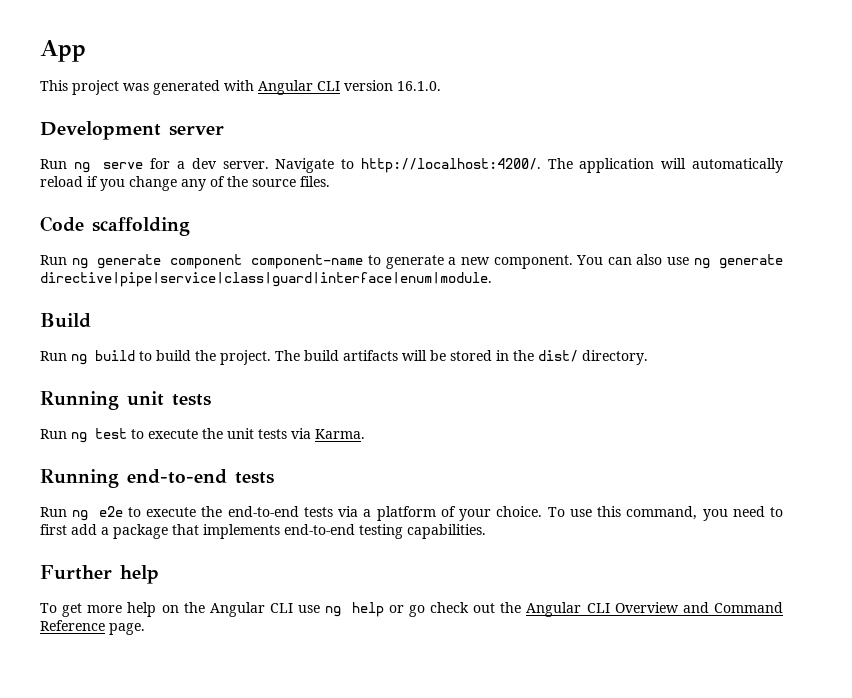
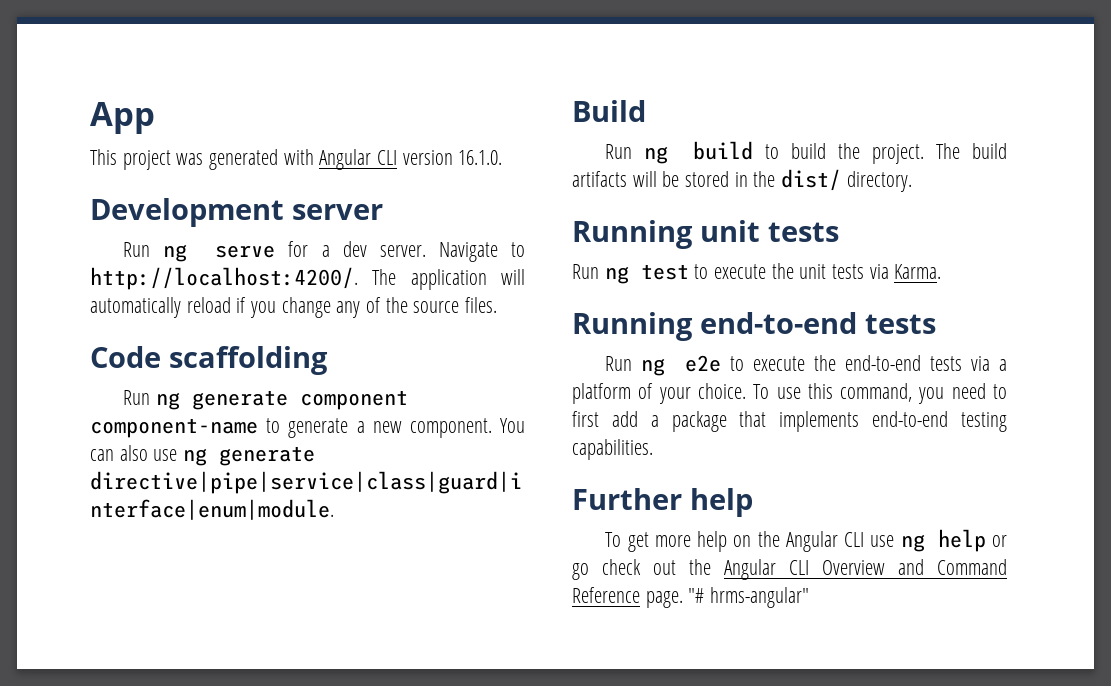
+ "# hrms-angular"

